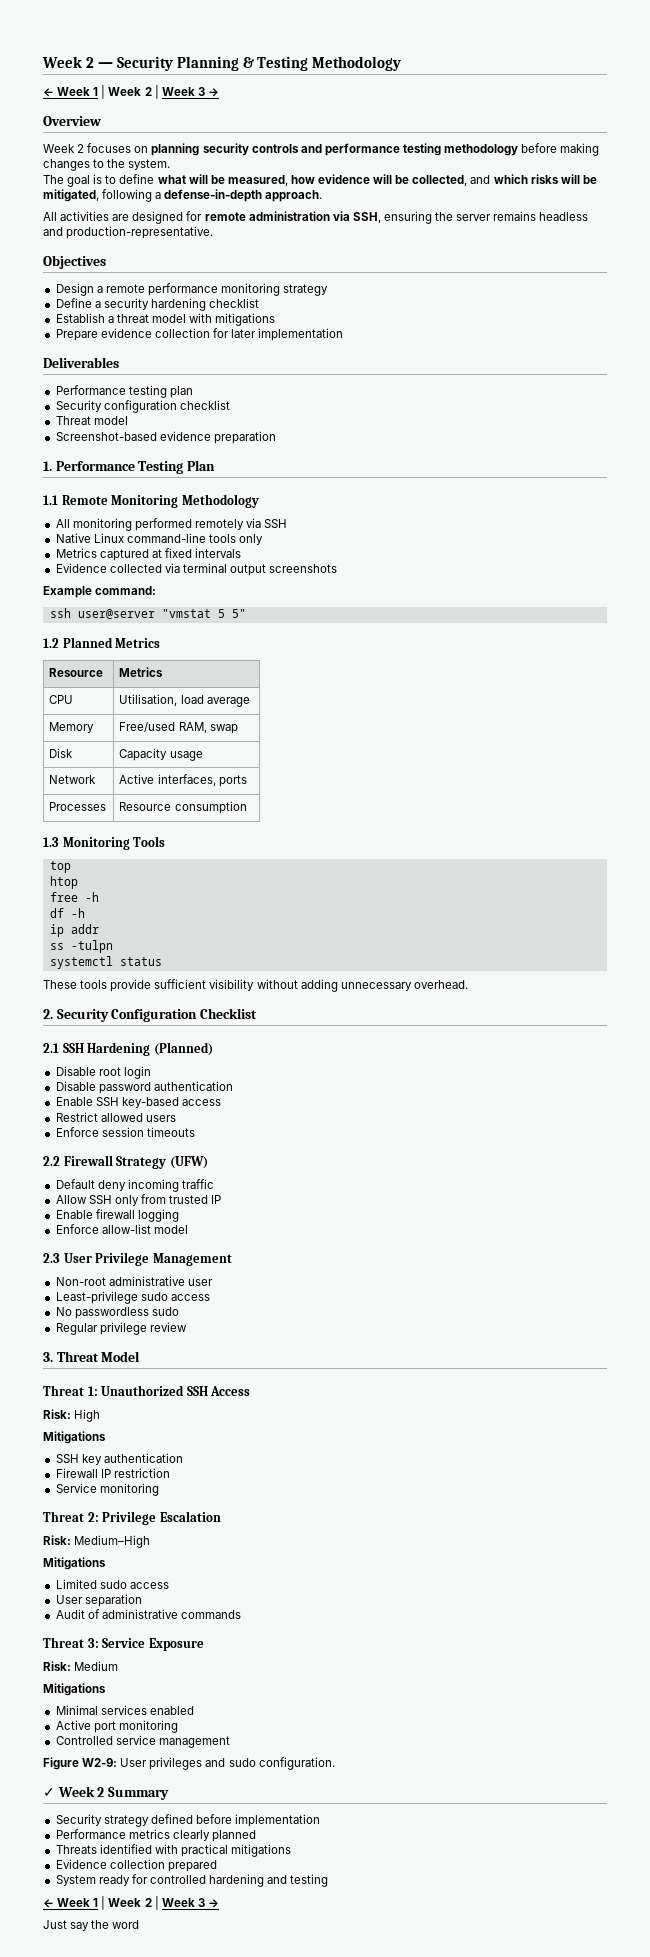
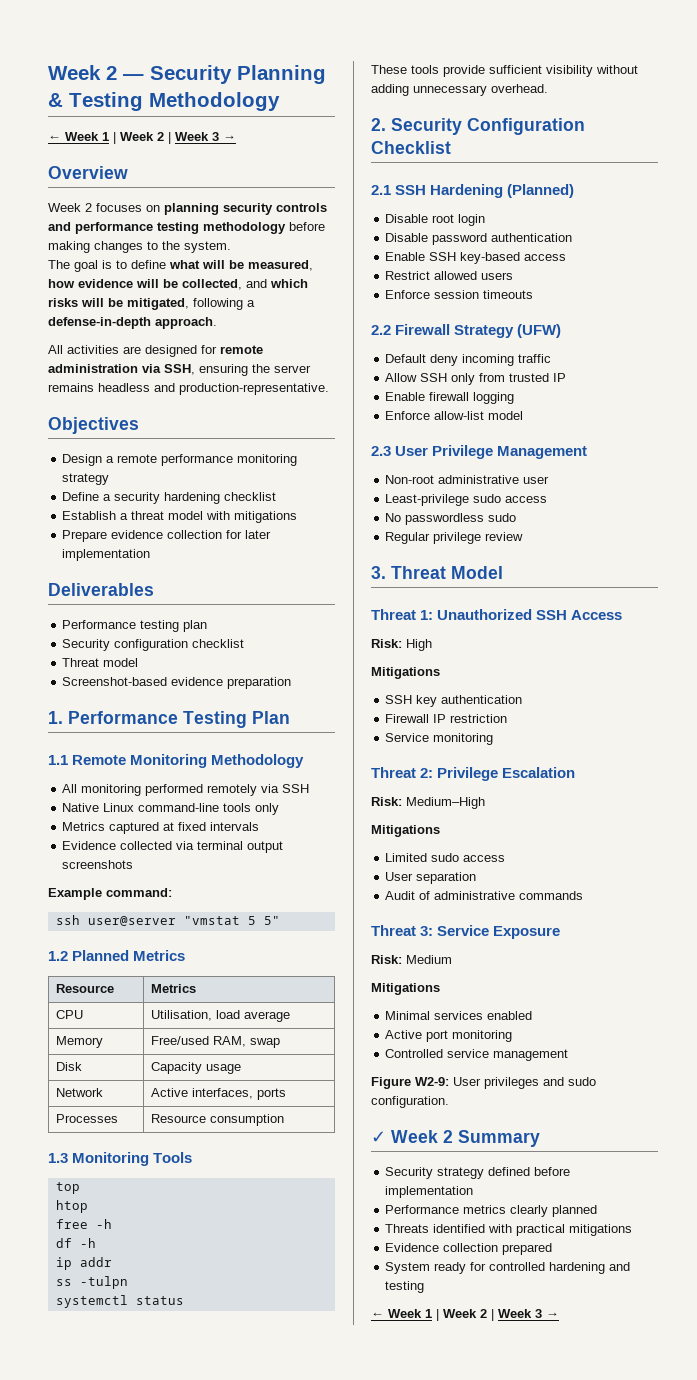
- Just say the word

